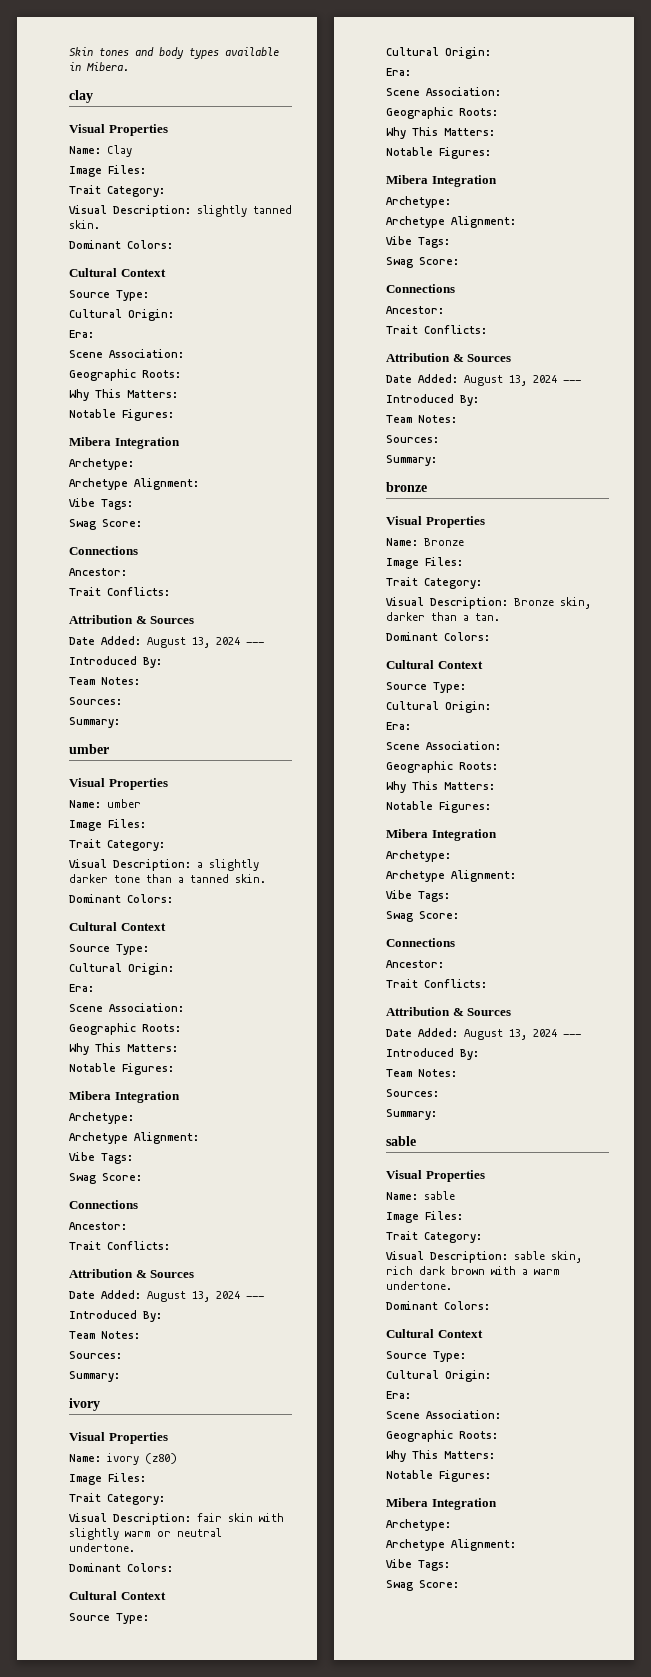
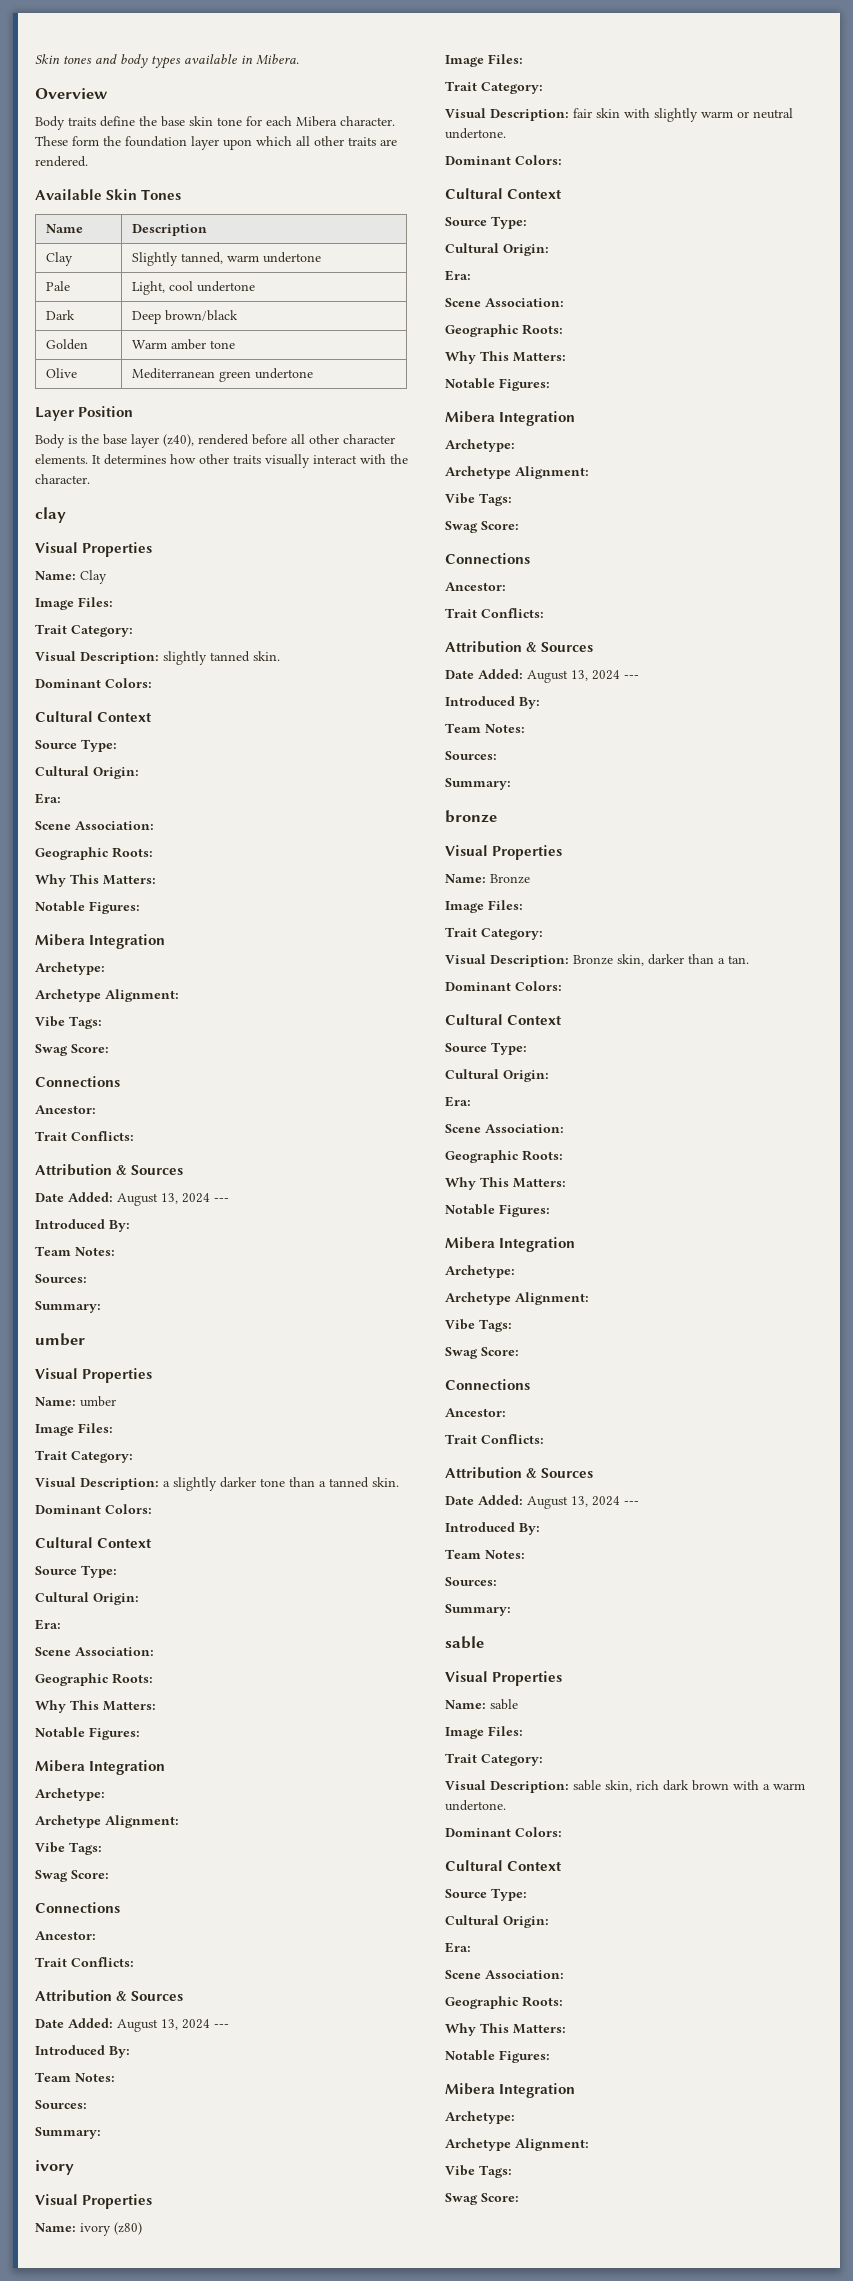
+ Overview
+ Body traits define the base skin tone for each Mibera character. These form the foundation layer upon which all other traits are rendered.
+ Available Skin Tones
+ Name | Description
+ Clay | Slightly tanned, warm undertone
+ Pale | Light, cool undertone
+ Dark | Deep brown/black
+ Golden | Warm amber tone
+ Olive | Mediterranean green undertone
+ Layer Position
+ Body is the base layer (z40), rendered before all other character elements. It determines how other traits visually interact with the character.

